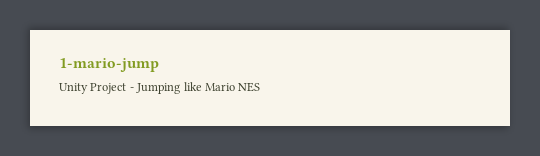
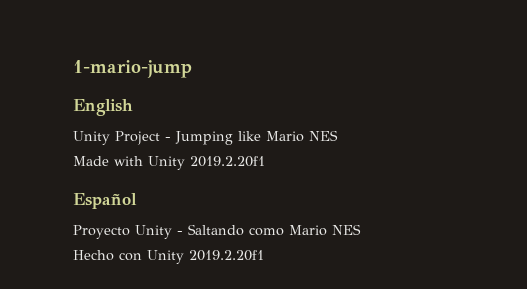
+ English
+ Made with Unity 2019.2.20f1
+ Español
+ Proyecto Unity - Saltando como Mario NES
+ Hecho con Unity 2019.2.20f1

